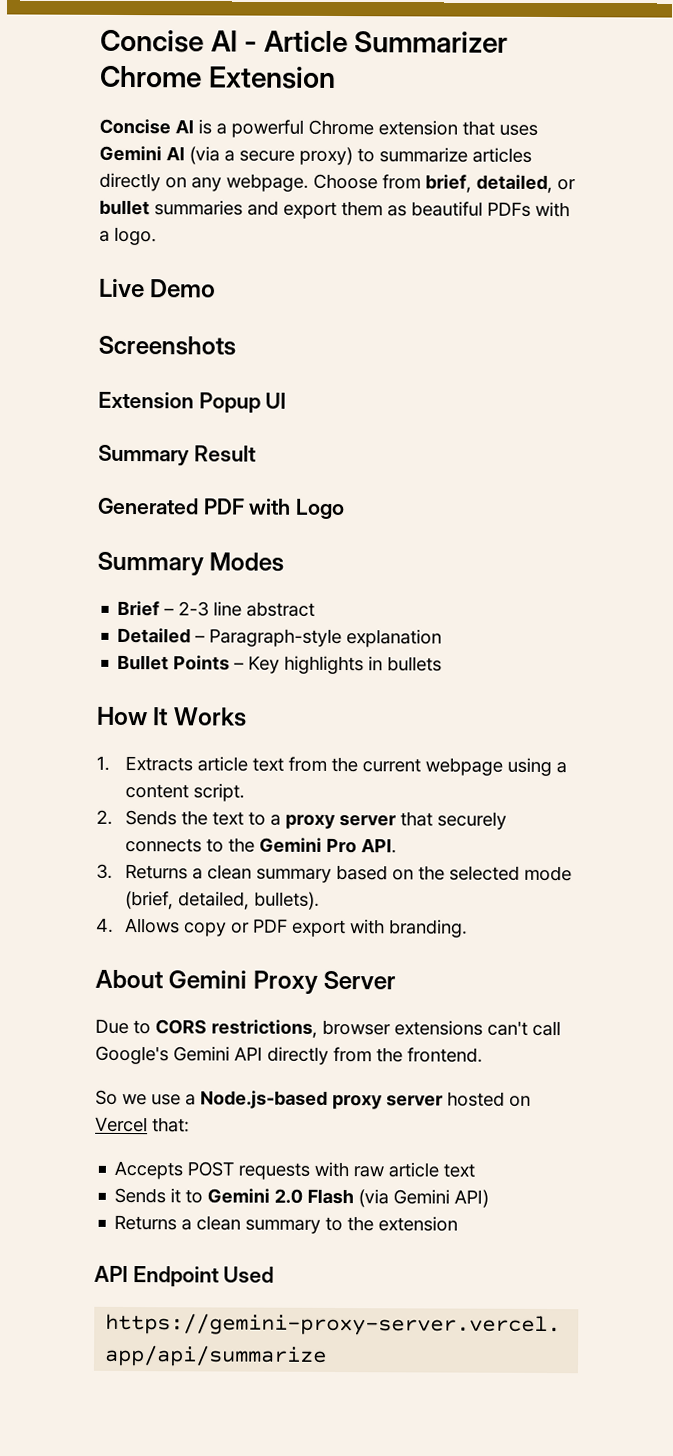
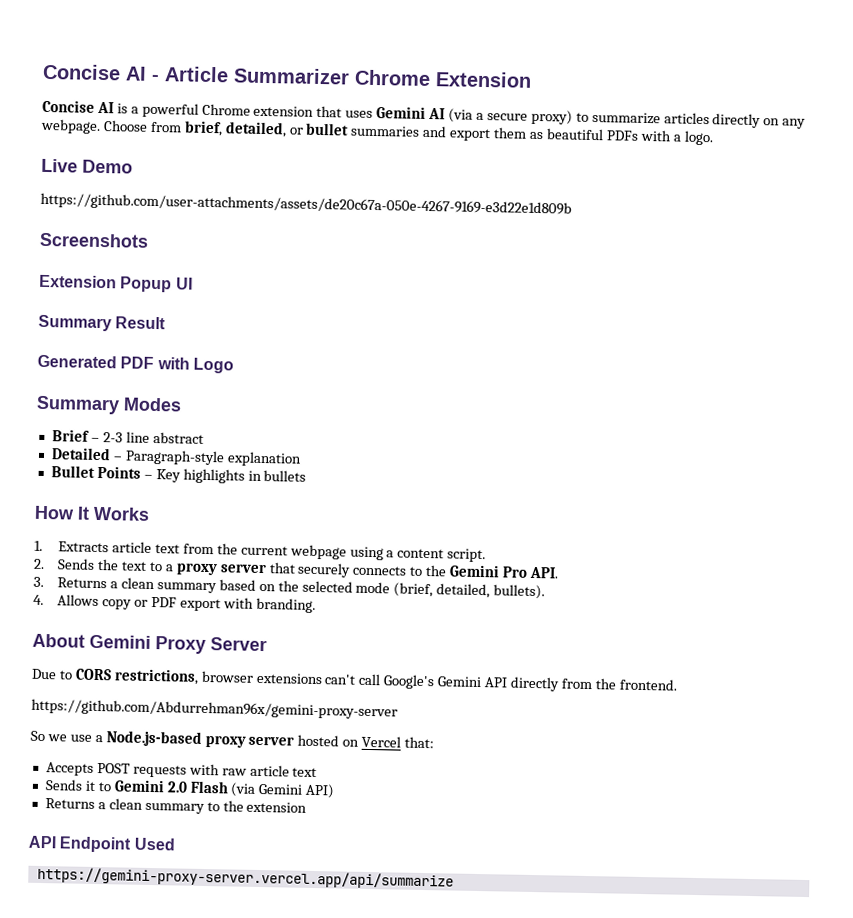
+ https://github.com/user-attachments/assets/de20c67a-050e-4267-9169-e3d22e1d809b
+ https://github.com/Abdurrehman96x/gemini-proxy-server

